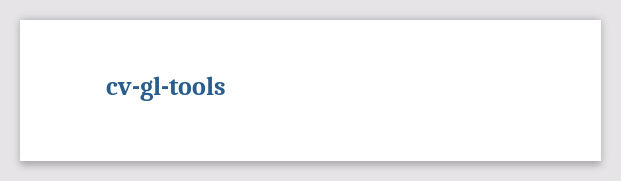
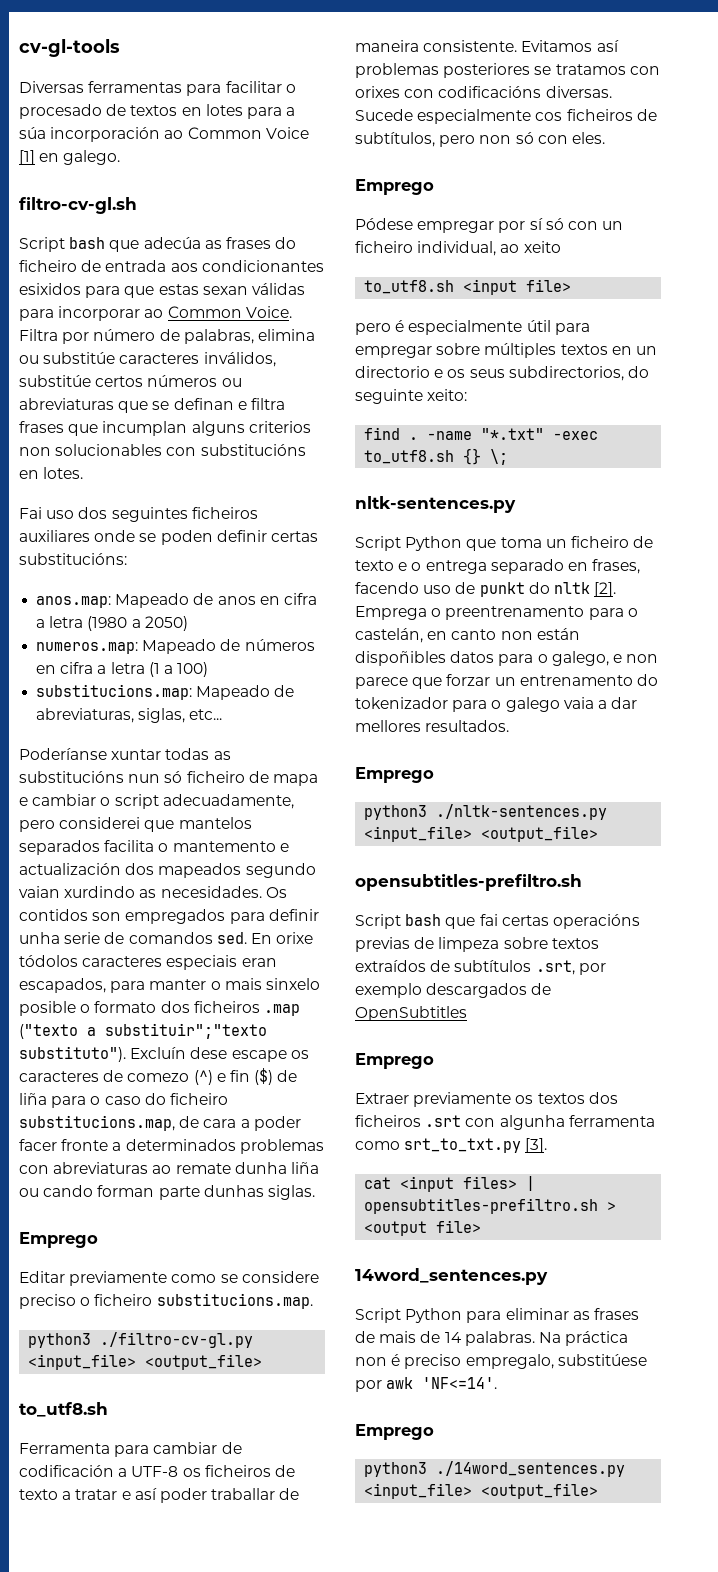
+ Diversas ferramentas para facilitar o procesado de textos en lotes para a súa incorporación ao Common Voice [1] en galego.
+ filtro-cv-gl.sh
+ Script bash que adecúa as frases do ficheiro de entrada aos condicionantes esixidos para que estas sexan válidas para incorporar ao Common Voice. Filtra por número de palabras, elimina ou substitúe caracteres inválidos, substitúe certos números ou abreviaturas que se definan e filtra frases que incumplan alguns criterios non solucionables con substitucións en lotes.
+ Fai uso dos seguintes ficheiros auxiliares onde se poden definir certas substitucións:
+ anos.map: Mapeado de anos en cifra a letra (1980 a 2050)
+ numeros.map: Mapeado de números en cifra a letra (1 a 100)
+ substitucions.map: Mapeado de abreviaturas, siglas, etc...
+ Poderíanse xuntar todas as substitucións nun só ficheiro de mapa e cambiar o script adecuadamente, pero considerei que mantelos separados facilita o mantemento e actualización dos mapeados segundo vaian xurdindo as necesidades. Os contidos son empregados para definir unha serie de comandos sed. En orixe tódolos caracteres especiais eran escapados, para manter o mais sinxelo posible o formato dos ficheiros .map ("texto a substituir";"texto substituto"). Excluín dese escape os caracteres de comezo (^) e fin ($) de liña para o caso do ficheiro substitucions.map, de cara a poder facer fronte a determinados problemas con abreviaturas ao remate dunha liña ou cando forman parte dunhas siglas.
+ Emprego
+ Editar previamente como se considere preciso o ficheiro substitucions.map.
+ python3 ./filtro-cv-gl.py <input_file> <output_file>
+ to_utf8.sh
+ Ferramenta para cambiar de codificación a UTF-8 os ficheiros de texto a tratar e así poder traballar de maneira consistente. Evitamos así problemas posteriores se tratamos con orixes con codificacións diversas. Sucede especialmente cos ficheiros de subtítulos, pero non só con eles.
+ Emprego
+ Pódese empregar por sí só con un ficheiro individual, ao xeito
+ to_utf8.sh <input file>
+ pero é especialmente útil para empregar sobre múltiples textos en un directorio e os seus subdirectorios, do seguinte xeito:
+ find . -name "*.txt" -exec to_utf8.sh {} \;
+ nltk-sentences.py
+ Script Python que toma un ficheiro de texto e o entrega separado en frases, facendo uso de punkt do nltk [2]. Emprega o preentrenamento para o castelán, en canto non están dispoñibles datos para o galego, e non parece que forzar un entrenamento do tokenizador para o galego vaia a dar mellores resultados.
+ Emprego
+ python3 ./nltk-sentences.py <input_file> <output_file>
+ opensubtitles-prefiltro.sh
+ Script bash que fai certas operacións previas de limpeza sobre textos extraídos de subtítulos .srt, por exemplo descargados de OpenSubtitles
+ Emprego
+ Extraer previamente os textos dos ficheiros .srt con algunha ferramenta como srt_to_txt.py [3].
+ cat <input files> | opensubtitles-prefiltro.sh > <output file>
+ 14word_sentences.py
+ Script Python para eliminar as frases de mais de 14 palabras. Na práctica non é preciso empregalo, substitúese por awk 'NF<=14'.
+ Emprego
+ python3 ./14word_sentences.py <input_file> <output_file>

